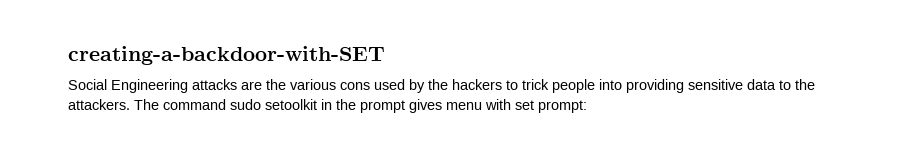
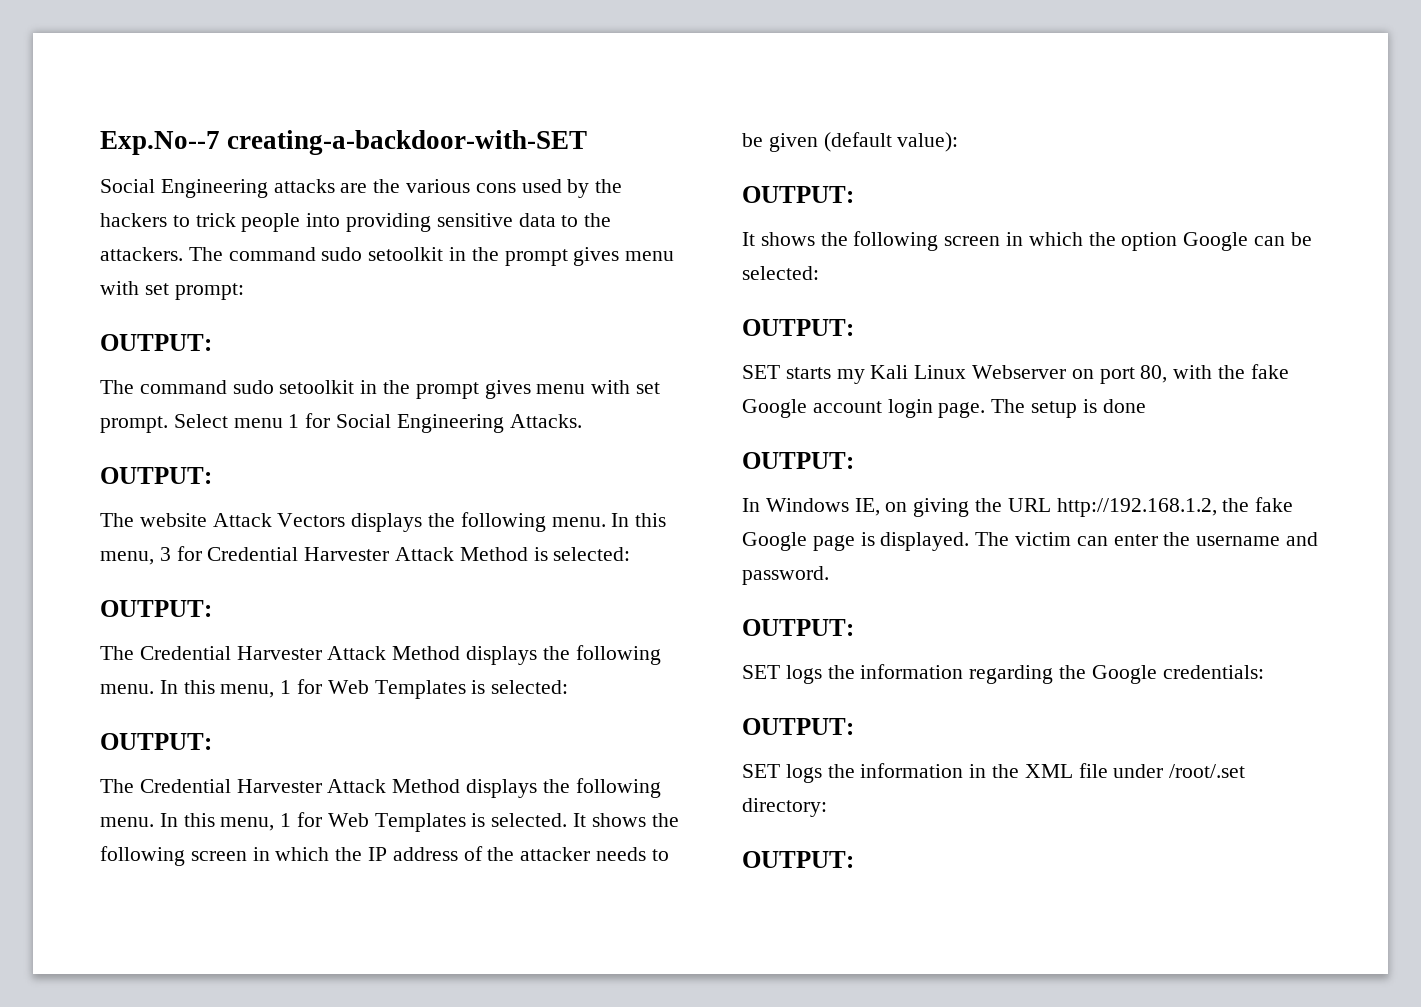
- creating-a-backdoor-with-SET
+ Exp.No--7 creating-a-backdoor-with-SET
  The command sudo setoolkit in the prompt gives menu with set prompt:
+ OUTPUT:
+ The command sudo setoolkit in the prompt gives menu with set prompt. Select menu 1 for Social Engineering Attacks.
+ OUTPUT:
+ The website Attack Vectors displays the following menu. In this menu, 3 for Credential Harvester Attack Method is selected:
+ OUTPUT:
+ The Credential Harvester Attack Method displays the following menu. In this menu, 1 for Web Templates is selected:
+ OUTPUT:
+ The Credential Harvester Attack Method displays the following menu. In this menu, 1 for Web Templates is selected. It shows the following screen in which the IP address of the attacker needs to be given (default value):
+ OUTPUT:
+ It shows the following screen in which the option Google can be selected:
+ OUTPUT:
+ SET starts my Kali Linux Webserver on port 80, with the fake Google account login page. The setup is done
+ OUTPUT:
+ In Windows IE, on giving the URL http://192.168.1.2, the fake Google page is displayed. The victim can enter the username and password.
+ OUTPUT:
+ SET logs the information regarding the Google credentials:
+ OUTPUT:
+ SET logs the information in the XML file under /root/.set directory:
+ OUTPUT:

